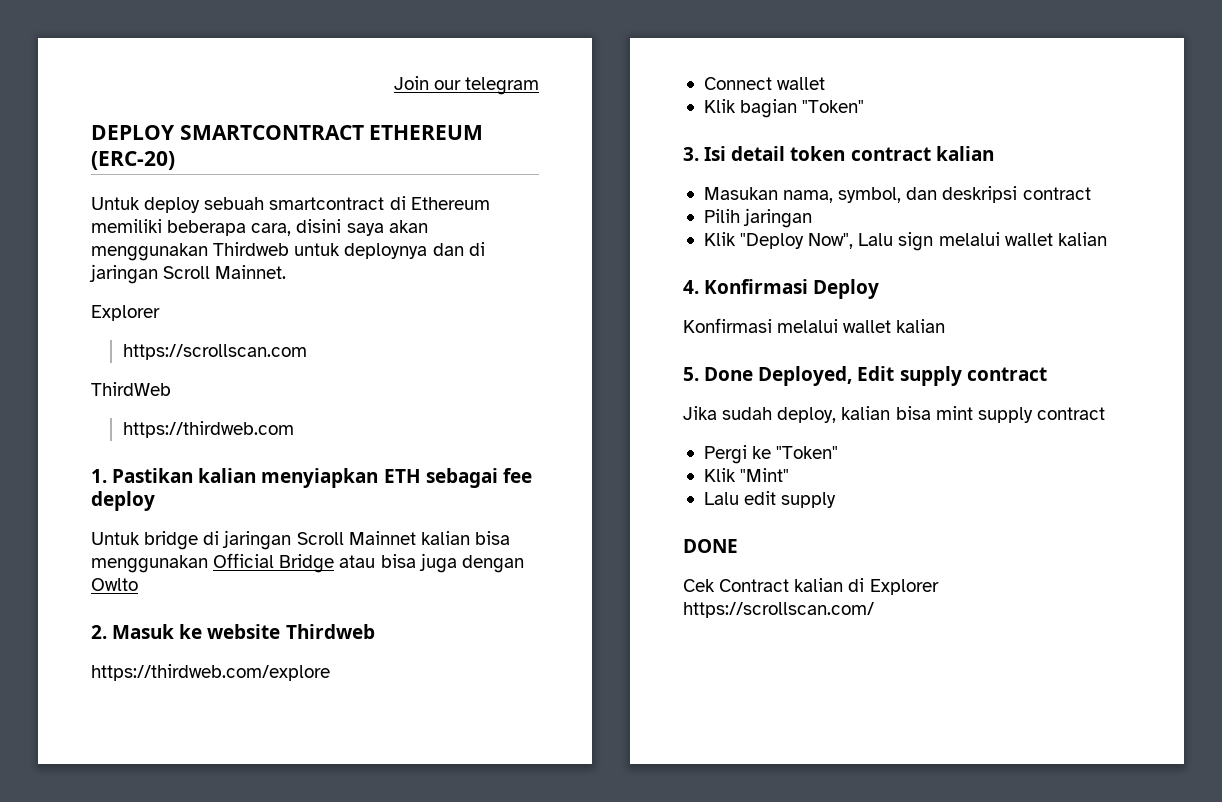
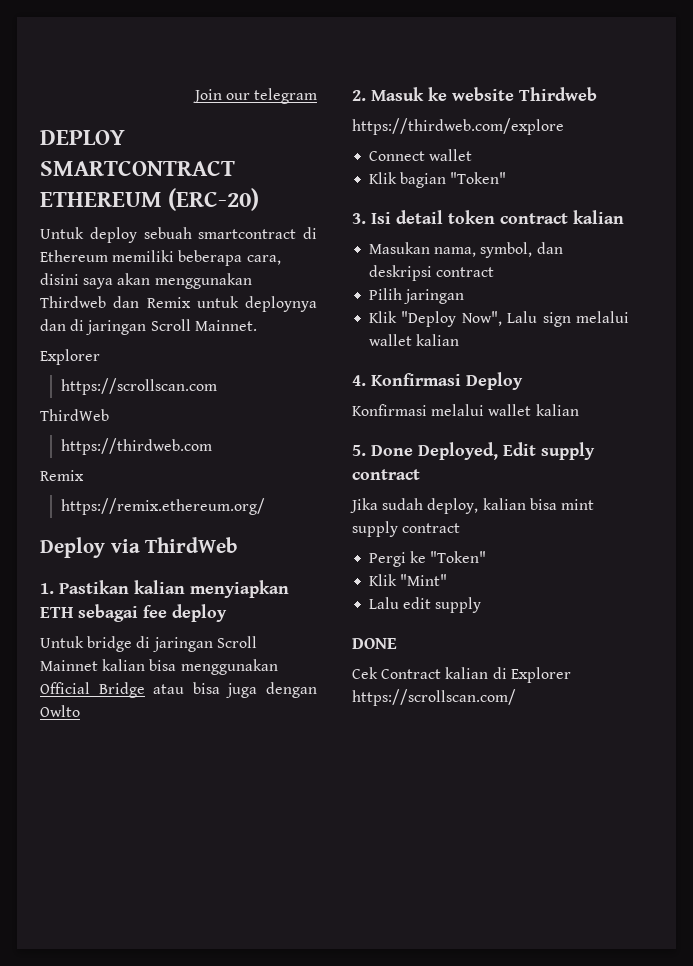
- Untuk deploy sebuah smartcontract di Ethereum memiliki beberapa cara, disini saya akan menggunakan Thirdweb untuk deploynya dan di jaringan Scroll Mainnet.
+ Untuk deploy sebuah smartcontract di Ethereum memiliki beberapa cara, disini saya akan menggunakan Thirdweb dan Remix untuk deploynya dan di jaringan Scroll Mainnet.
  https://thirdweb.com
+ Remix
+ https://remix.ethereum.org/
+ Deploy via ThirdWeb

